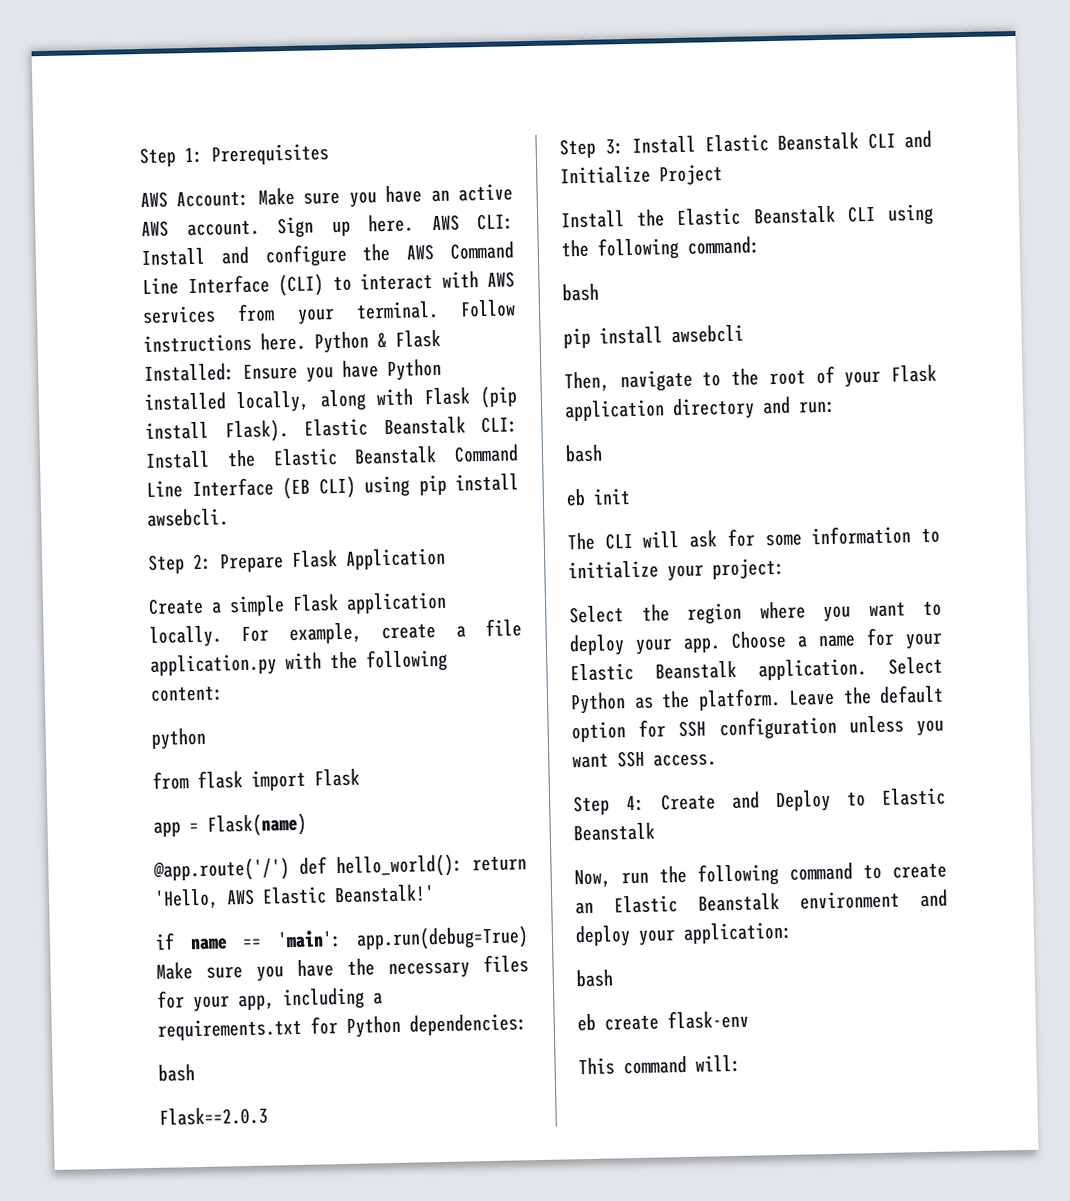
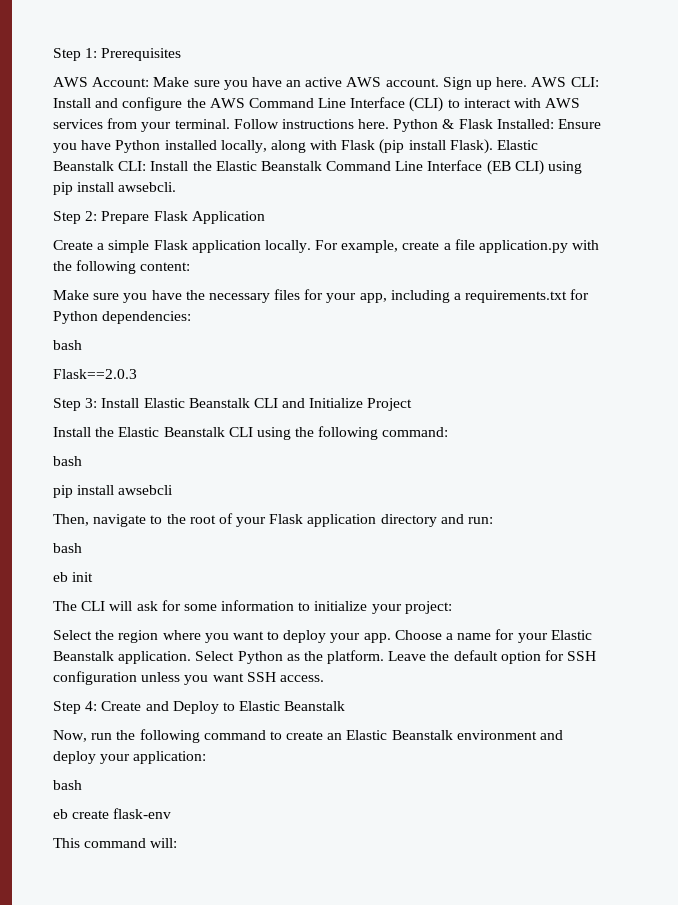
- python
- from flask import Flask
- app = Flask(name)
- @app.route('/') def hello_world(): return 'Hello, AWS Elastic Beanstalk!'
- if name == 'main': app.run(debug=True) Make sure you have the necessary files for your app, including a requirements.txt for Python dependencies:
+ Make sure you have the necessary files for your app, including a requirements.txt for Python dependencies:

